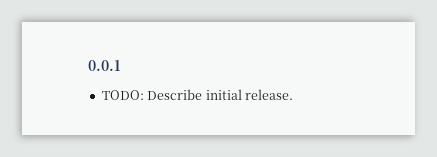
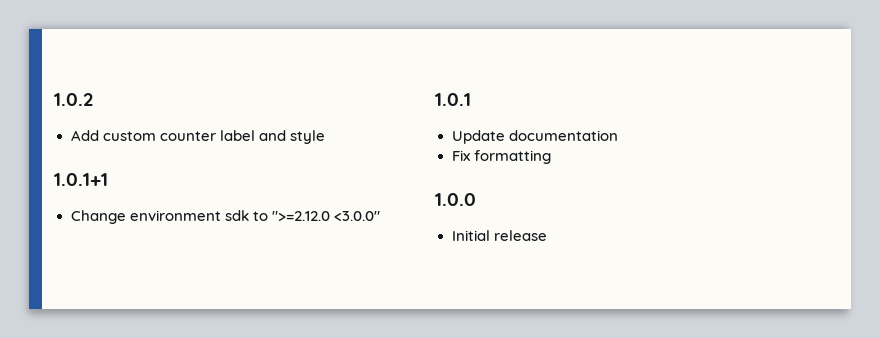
- 0.0.1
- TODO: Describe initial release.
+ 1.0.2
+ Add custom counter label and style
+ 1.0.1+1
+ Change environment sdk to ">=2.12.0 <3.0.0"
+ 1.0.1
+ Update documentation
+ Fix formatting
+ 1.0.0
+ Initial release

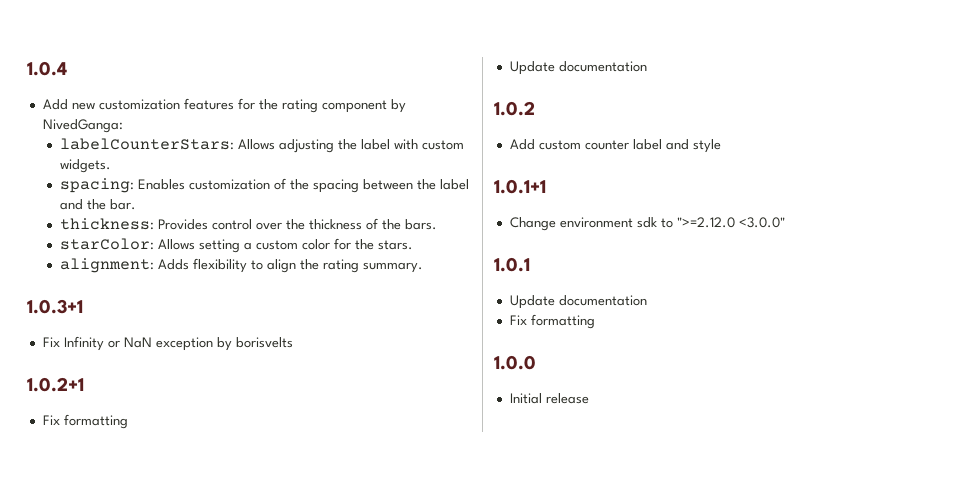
+ 1.0.4
+ Add new customization features for the rating component by NivedGanga:
+ labelCounterStars: Allows adjusting the label with custom widgets.
+ spacing: Enables customization of the spacing between the label and the bar.
+ thickness: Provides control over the thickness of the bars.
+ starColor: Allows setting a custom color for the stars.
+ alignment: Adds flexibility to align the rating summary.
+ 1.0.3+1
+ Fix Infinity or NaN exception by borisvelts
+ 1.0.2+1
+ Fix formatting
+ Update documentation

